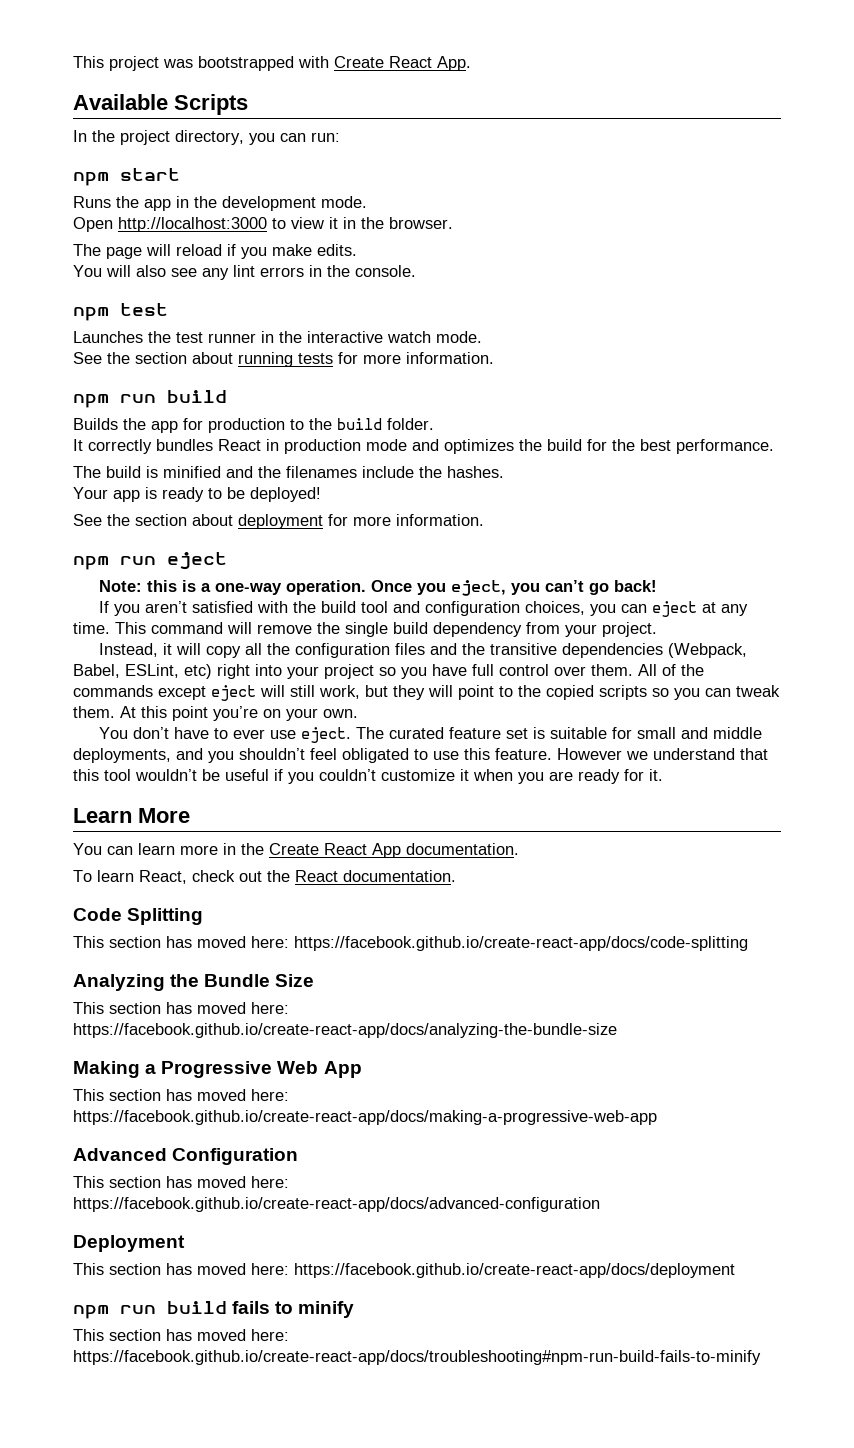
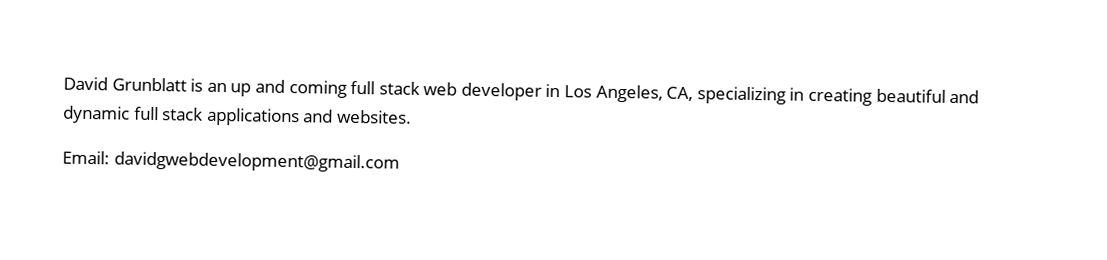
- This project was bootstrapped with Create React App.
- Available Scripts
- In the project directory, you can run:
- npm start
- Runs the app in the development mode.
- Open http://localhost:3000 to view it in the browser.
- The page will reload if you make edits.
- You will also see any lint errors in the console.
- npm test
- Launches the test runner in the interactive watch mode.
- See the section about running tests for more information.
- npm run build
- Builds the app for production to the build folder.
- It correctly bundles React in production mode and optimizes the build for the best performance.
- The build is minified and the filenames include the hashes.
- Your app is ready to be deployed!
- See the section about deployment for more information.
- npm run eject
- Note: this is a one-way operation. Once you eject, you can’t go back!
- If you aren’t satisfied with the build tool and configuration choices, you can eject at any time. This command will remove the single build dependency from your project.
- Instead, it will copy all the configuration files and the transitive dependencies (Webpack, Babel, ESLint, etc) right into your project so you have full control over them. All of the commands except eject will still work, but they will point to the copied scripts so you can tweak them. At this point you’re on your own.
- You don’t have to ever use eject. The curated feature set is suitable for small and middle deployments, and you shouldn’t feel obligated to use this feature. However we understand that this tool wouldn’t be useful if you couldn’t customize it when you are ready for it.
- Learn More
- You can learn more in the Create React App documentation.
- To learn React, check out the React documentation.
- Code Splitting
- This section has moved here: https://facebook.github.io/create-react-app/docs/code-splitting
- Analyzing the Bundle Size
- This section has moved here: https://facebook.github.io/create-react-app/docs/analyzing-the-bundle-size
- Making a Progressive Web App
- This section has moved here: https://facebook.github.io/create-react-app/docs/making-a-progressive-web-app
- Advanced Configuration
- This section has moved here: https://facebook.github.io/create-react-app/docs/advanced-configuration
- Deployment
- This section has moved here: https://facebook.github.io/create-react-app/docs/deployment
- npm run build fails to minify
- This section has moved here: https://facebook.github.io/create-react-app/docs/troubleshooting#npm-run-build-fails-to-minify
+ David Grunblatt is an up and coming full stack web developer in Los Angeles, CA, specializing in creating beautiful and dynamic full stack applications and websites.
+ Email: davidgwebdevelopment@gmail.com

